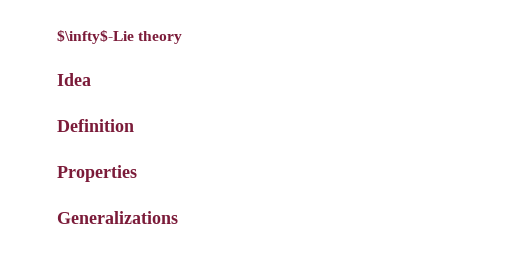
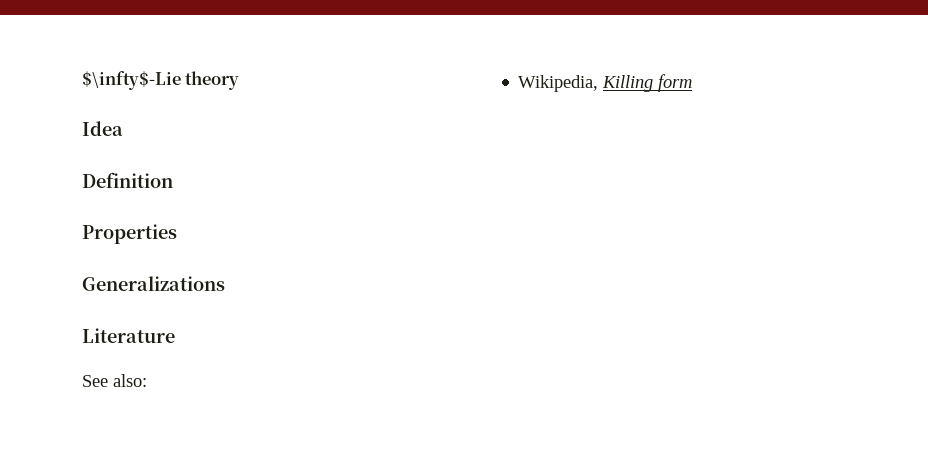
+ Literature
+ See also:
+ Wikipedia, Killing form

